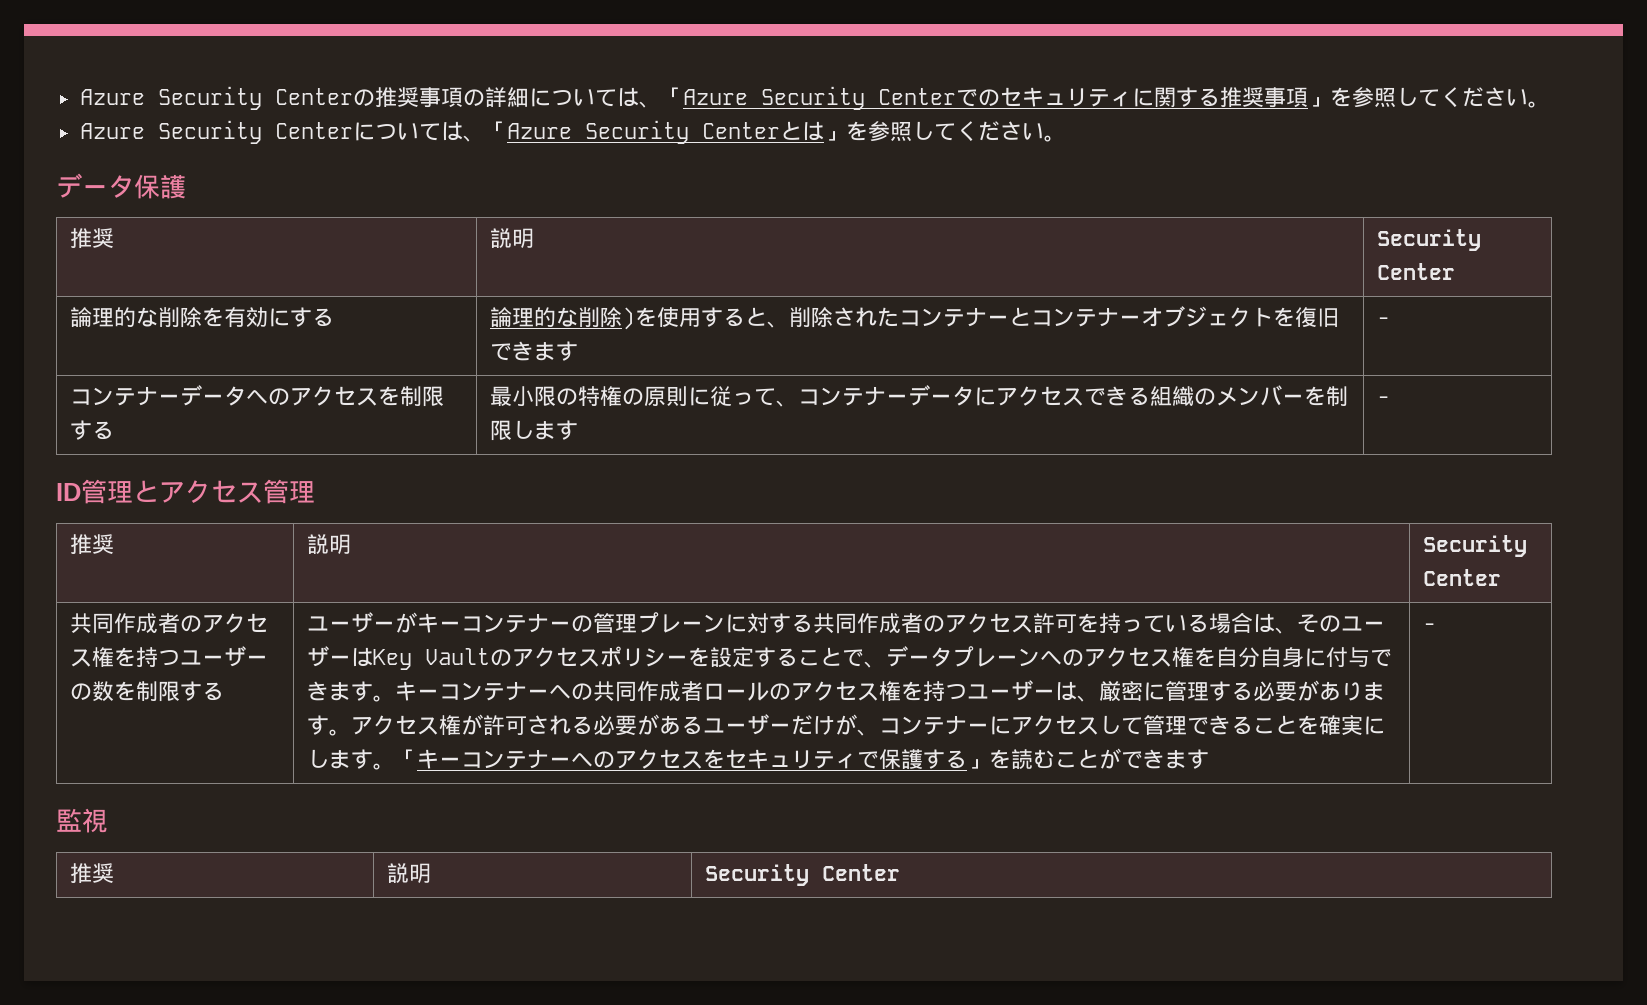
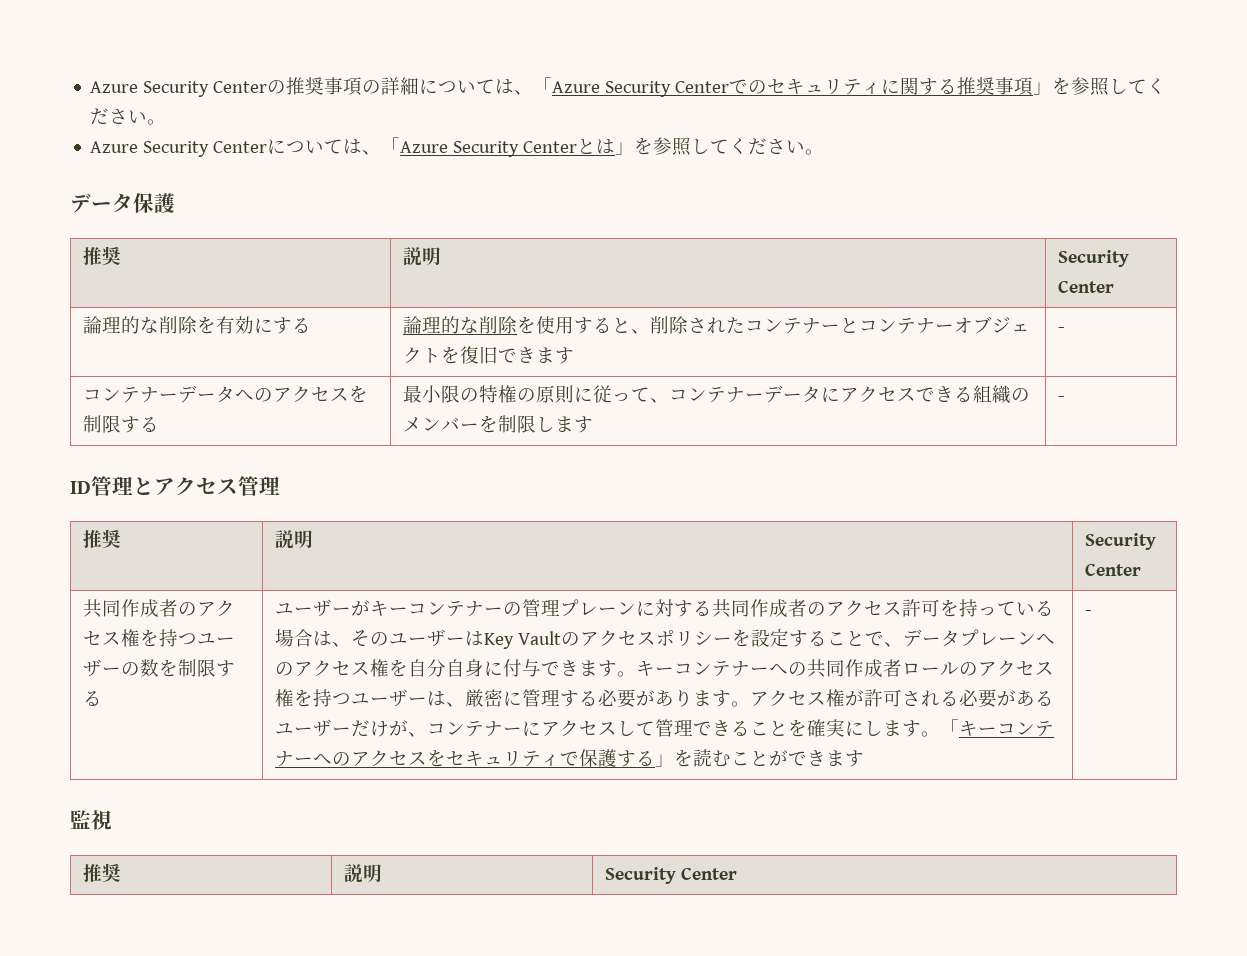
- 論理的な削除を有効にする | 論理的な削除)を使用すると、削除されたコンテナーとコンテナーオブジェクトを復旧できます | -
+ 論理的な削除を有効にする | 論理的な削除を使用すると、削除されたコンテナーとコンテナーオブジェクトを復旧できます | -

